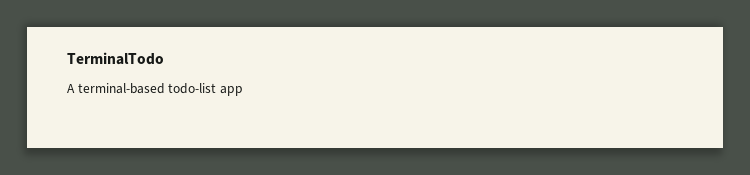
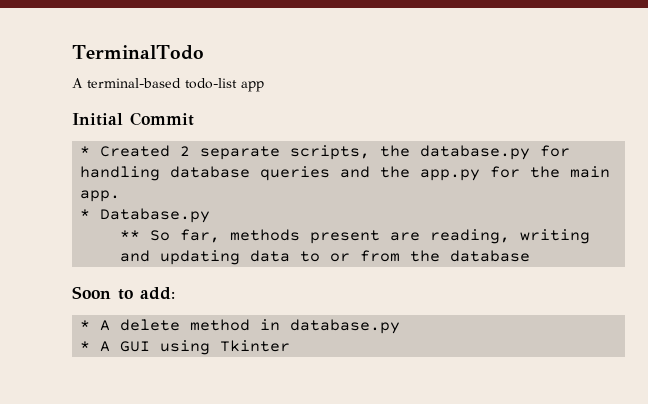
+ Initial Commit
+ * Created 2 separate scripts, the database.py for handling database queries and the app.py for the main app.
+ * Database.py
+ ** So far, methods present are reading, writing and updating data to or from the database
+ Soon to add:
+ * A delete method in database.py
+ * A GUI using Tkinter

